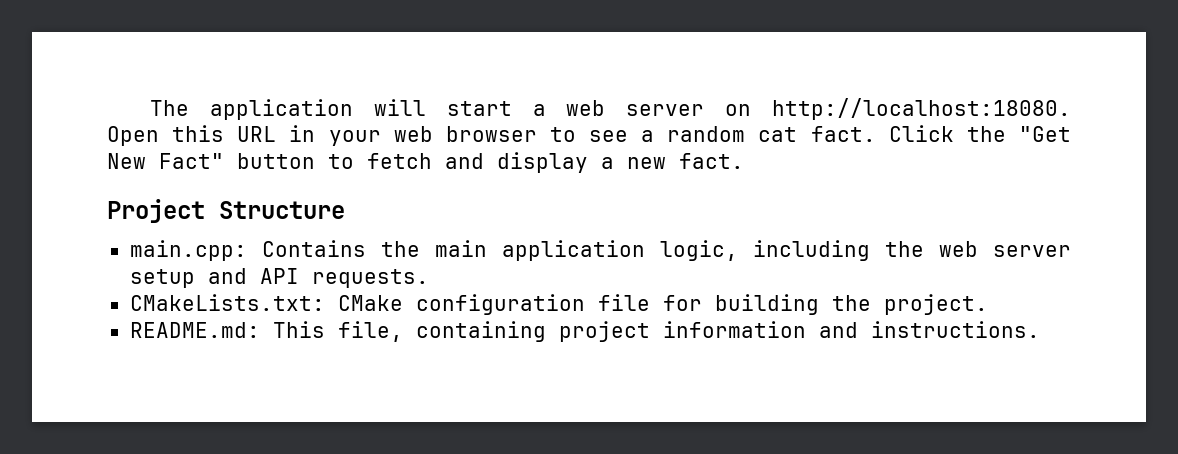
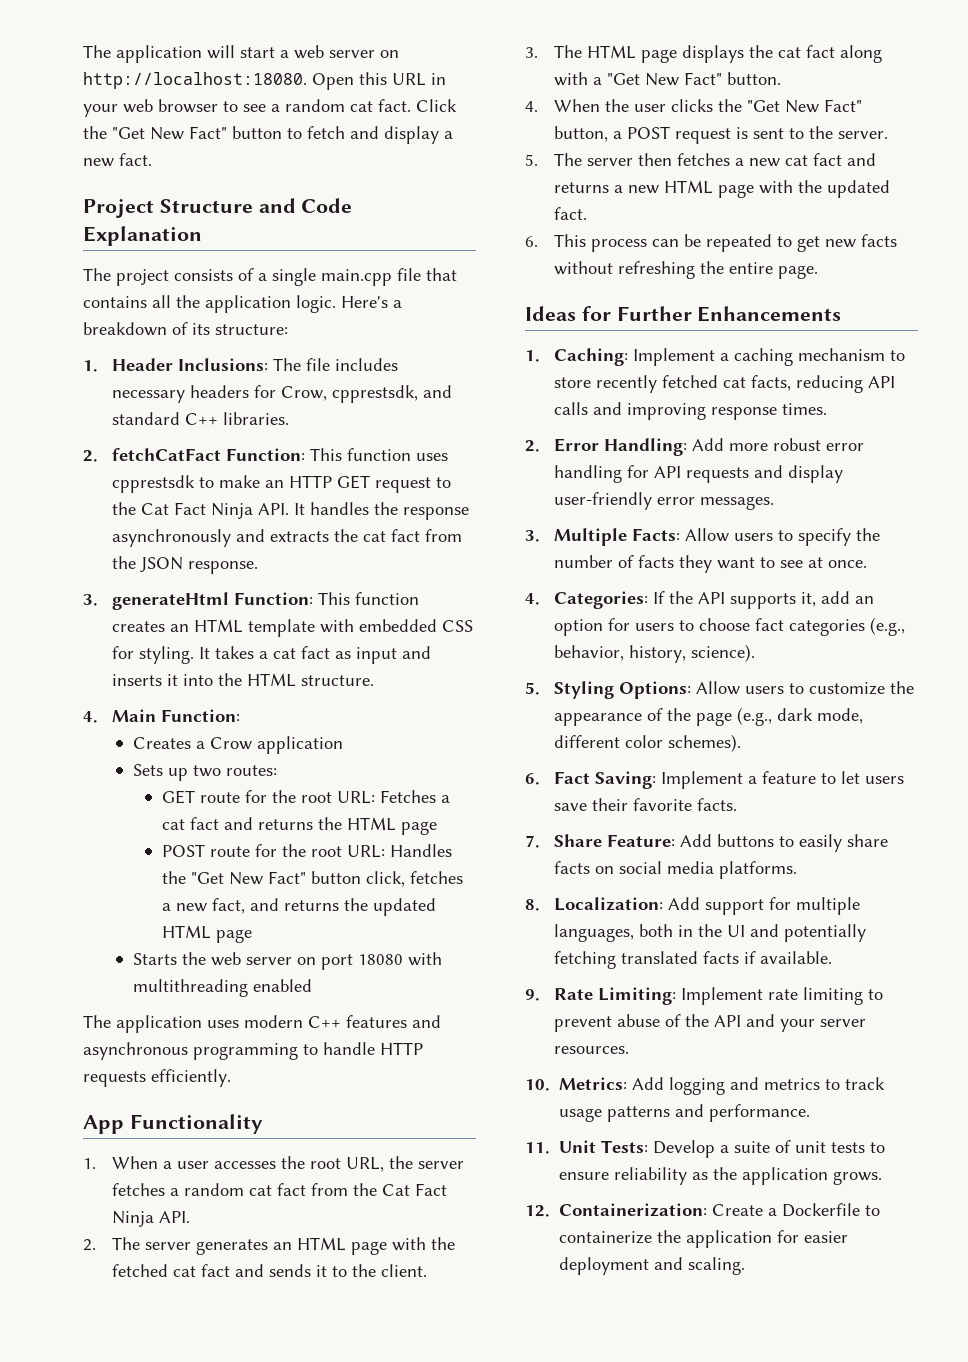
- Project Structure
- main.cpp: Contains the main application logic, including the web server setup and API requests.
- CMakeLists.txt: CMake configuration file for building the project.
- README.md: This file, containing project information and instructions.
+ Project Structure and Code Explanation
+ The project consists of a single main.cpp file that contains all the application logic. Here's a breakdown of its structure:
+ 1. Header Inclusions: The file includes necessary headers for Crow, cpprestsdk, and standard C++ libraries.
+ 2. fetchCatFact Function: This function uses cpprestsdk to make an HTTP GET request to the Cat Fact Ninja API. It handles the response asynchronously and extracts the cat fact from the JSON response.
+ 3. generateHtml Function: This function creates an HTML template with embedded CSS for styling. It takes a cat fact as input and inserts it into the HTML structure.
+ 4. Main Function:
+ Creates a Crow application
+ Sets up two routes:
+ GET route for the root URL: Fetches a cat fact and returns the HTML page
+ POST route for the root URL: Handles the "Get New Fact" button click, fetches a new fact, and returns the updated HTML page
+ Starts the web server on port 18080 with multithreading enabled
+ The application uses modern C++ features and asynchronous programming to handle HTTP requests efficiently.
+ App Functionality
+ 1. When a user accesses the root URL, the server fetches a random cat fact from the Cat Fact Ninja API.
+ 2. The server generates an HTML page with the fetched cat fact and sends it to the client.
+ 3. The HTML page displays the cat fact along with a "Get New Fact" button.
+ 4. When the user clicks the "Get New Fact" button, a POST request is sent to the server.
+ 5. The server then fetches a new cat fact and returns a new HTML page with the updated fact.
+ 6. This process can be repeated to get new facts without refreshing the entire page.
+ Ideas for Further Enhancements
+ 1. Caching: Implement a caching mechanism to store recently fetched cat facts, reducing API calls and improving response times.
+ 2. Error Handling: Add more robust error handling for API requests and display user-friendly error messages.
+ 3. Multiple Facts: Allow users to specify the number of facts they want to see at once.
+ 4. Categories: If the API supports it, add an option for users to choose fact categories (e.g., behavior, history, science).
+ 5. Styling Options: Allow users to customize the appearance of the page (e.g., dark mode, different color schemes).
+ 6. Fact Saving: Implement a feature to let users save their favorite facts.
+ 7. Share Feature: Add buttons to easily share facts on social media platforms.
+ 8. Localization: Add support for multiple languages, both in the UI and potentially fetching translated facts if available.
+ 9. Rate Limiting: Implement rate limiting to prevent abuse of the API and your server resources.
+ 10. Metrics: Add logging and metrics to track usage patterns and performance.
+ 11. Unit Tests: Develop a suite of unit tests to ensure reliability as the application grows.
+ 12. Containerization: Create a Dockerfile to containerize the application for easier deployment and scaling.

